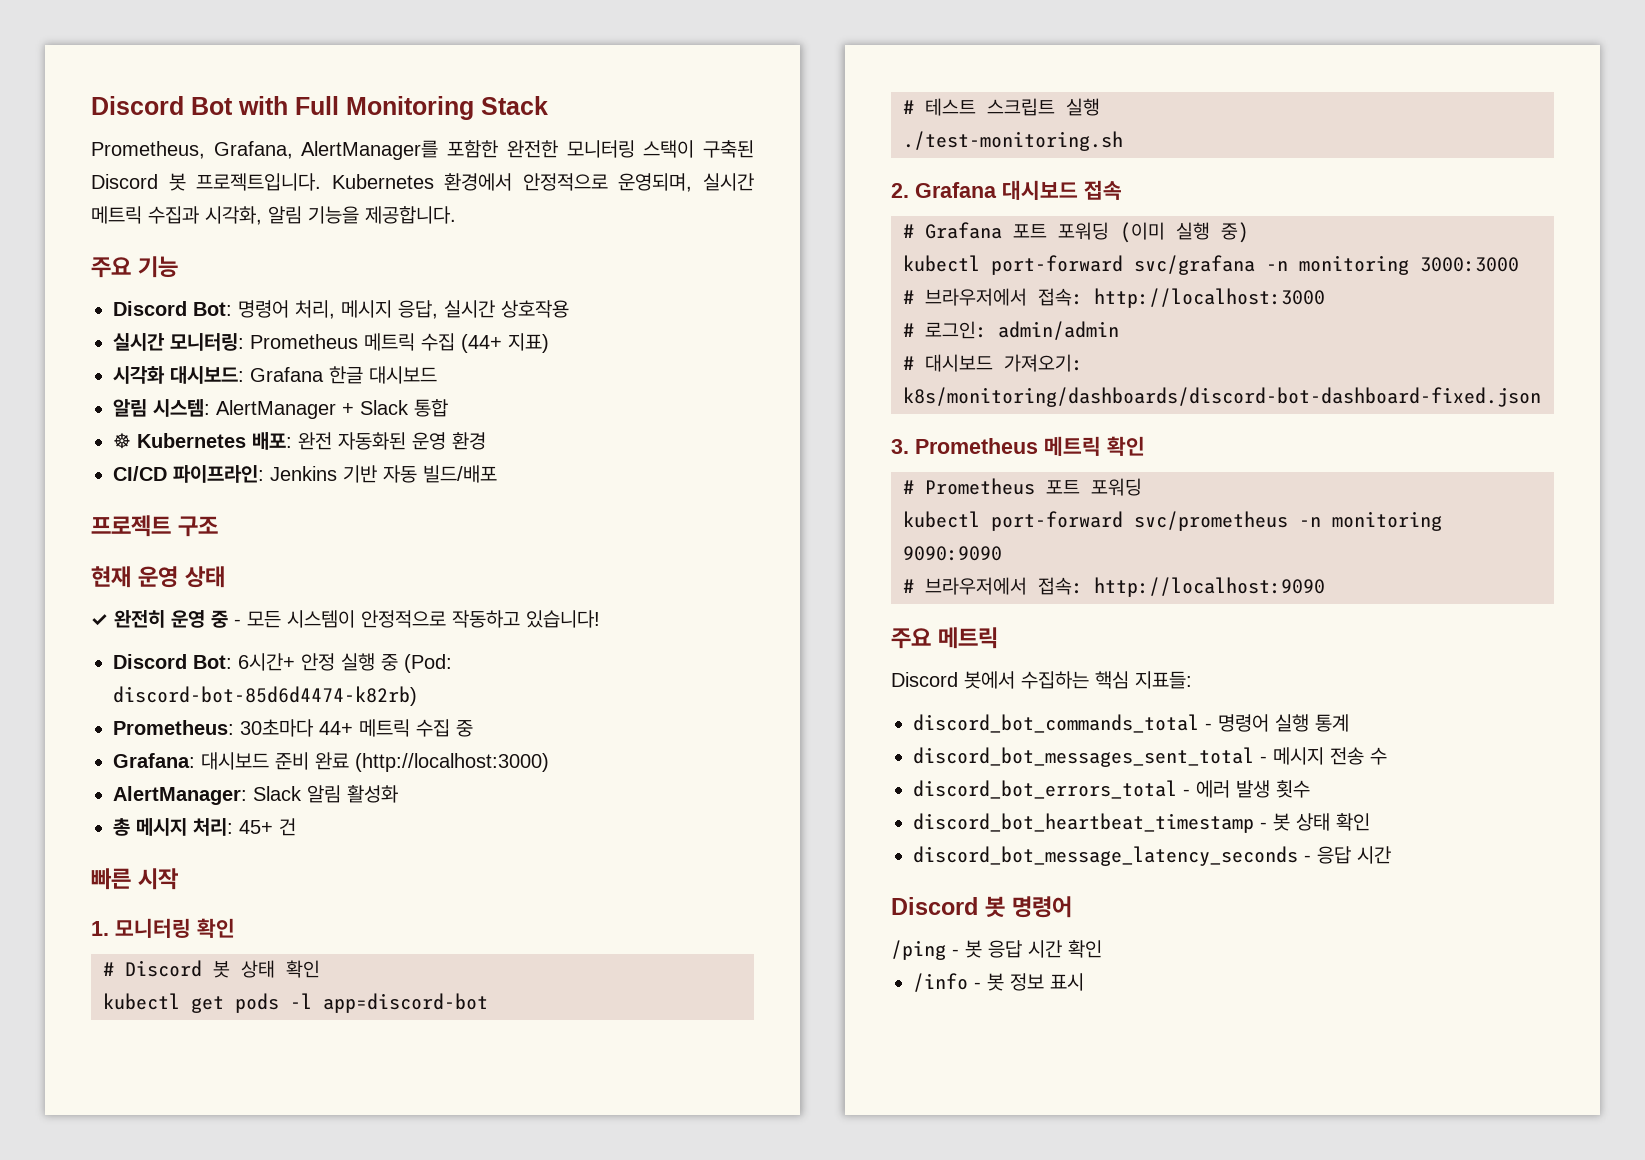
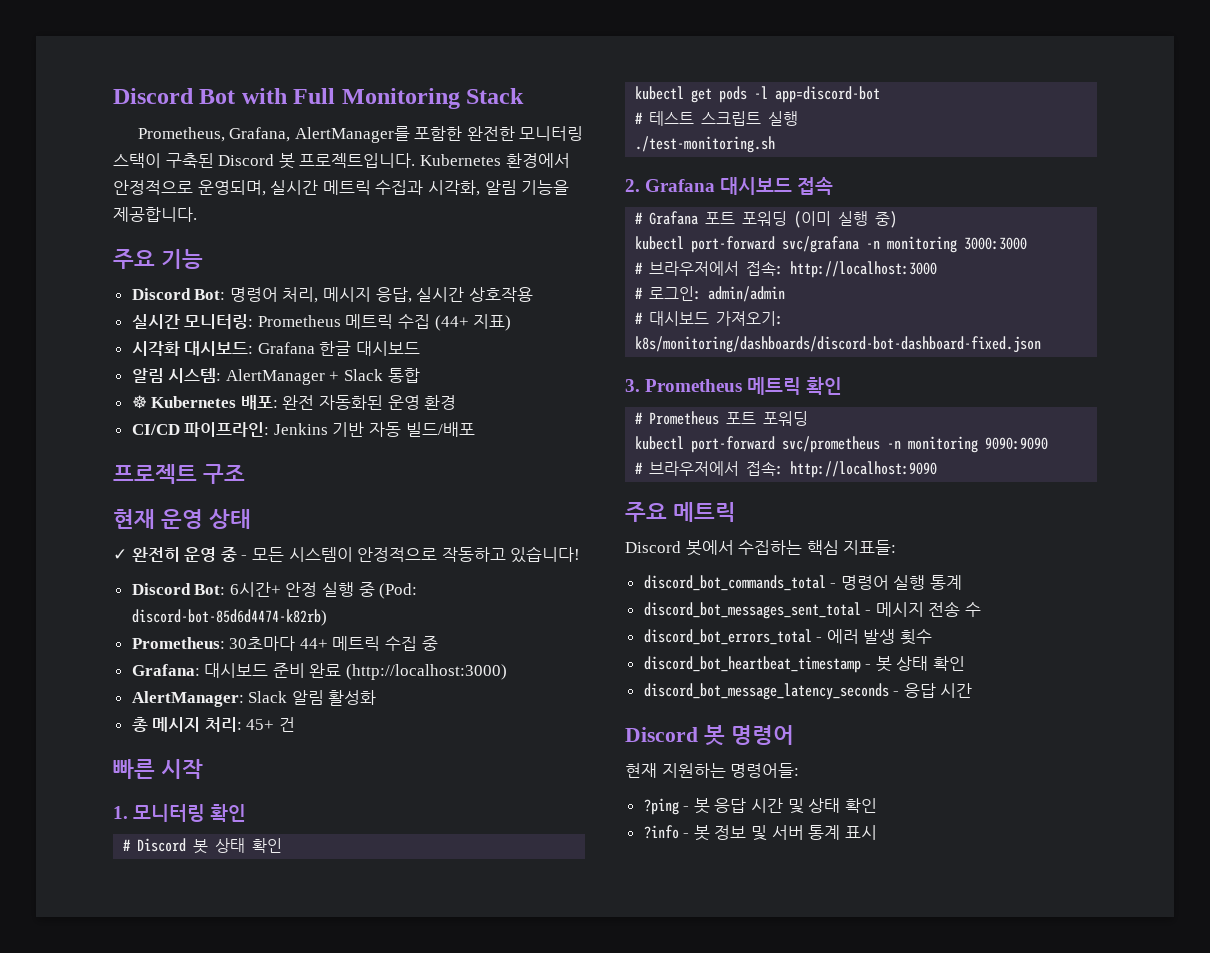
- /ping - 봇 응답 시간 확인
- /info - 봇 정보 표시
+ 현재 지원하는 명령어들:
+ ?ping - 봇 응답 시간 및 상태 확인
+ ?info - 봇 정보 및 서버 통계 표시

